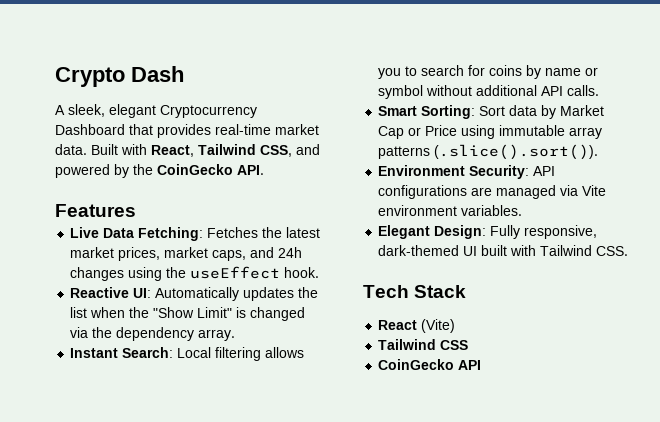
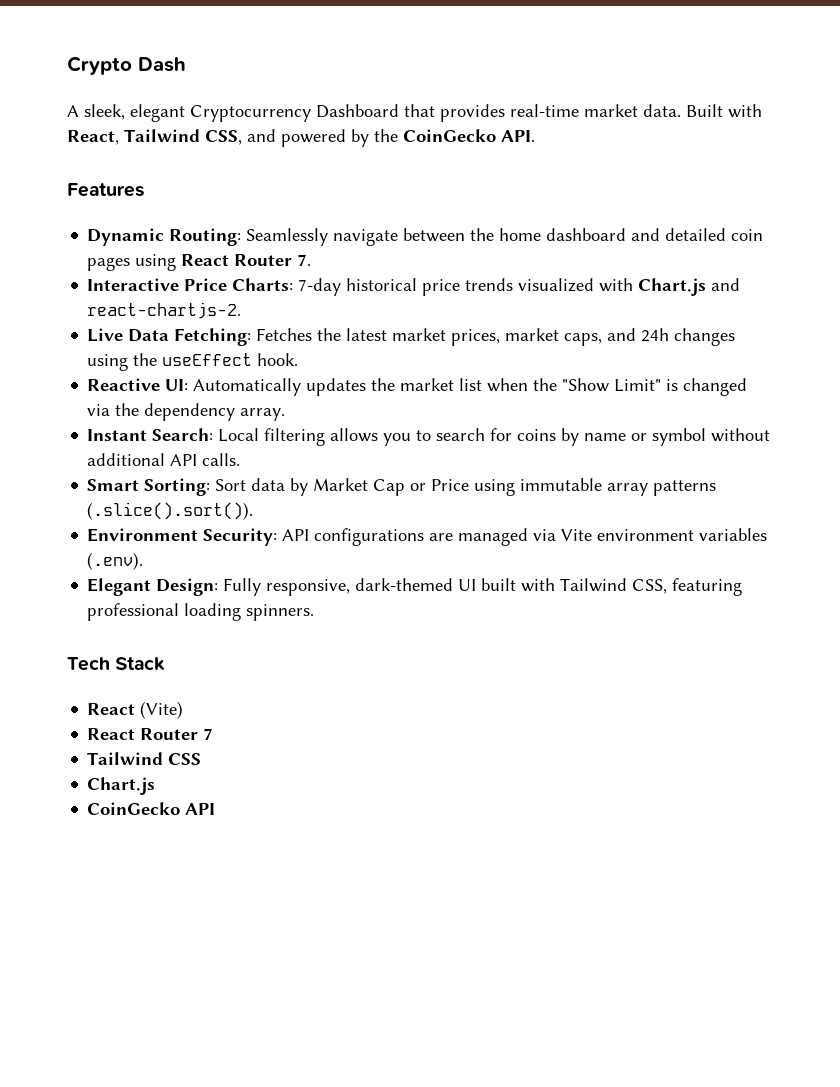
+ Dynamic Routing: Seamlessly navigate between the home dashboard and detailed coin pages using React Router 7.
+ Interactive Price Charts: 7-day historical price trends visualized with Chart.js and react-chartjs-2.
- Reactive UI: Automatically updates the list when the "Show Limit" is changed via the dependency array.
+ Reactive UI: Automatically updates the market list when the "Show Limit" is changed via the dependency array.
- Environment Security: API configurations are managed via Vite environment variables.
+ Environment Security: API configurations are managed via Vite environment variables (.env).
- Elegant Design: Fully responsive, dark-themed UI built with Tailwind CSS.
+ Elegant Design: Fully responsive, dark-themed UI built with Tailwind CSS, featuring professional loading spinners.
+ React Router 7
  Tailwind CSS
+ Chart.js

